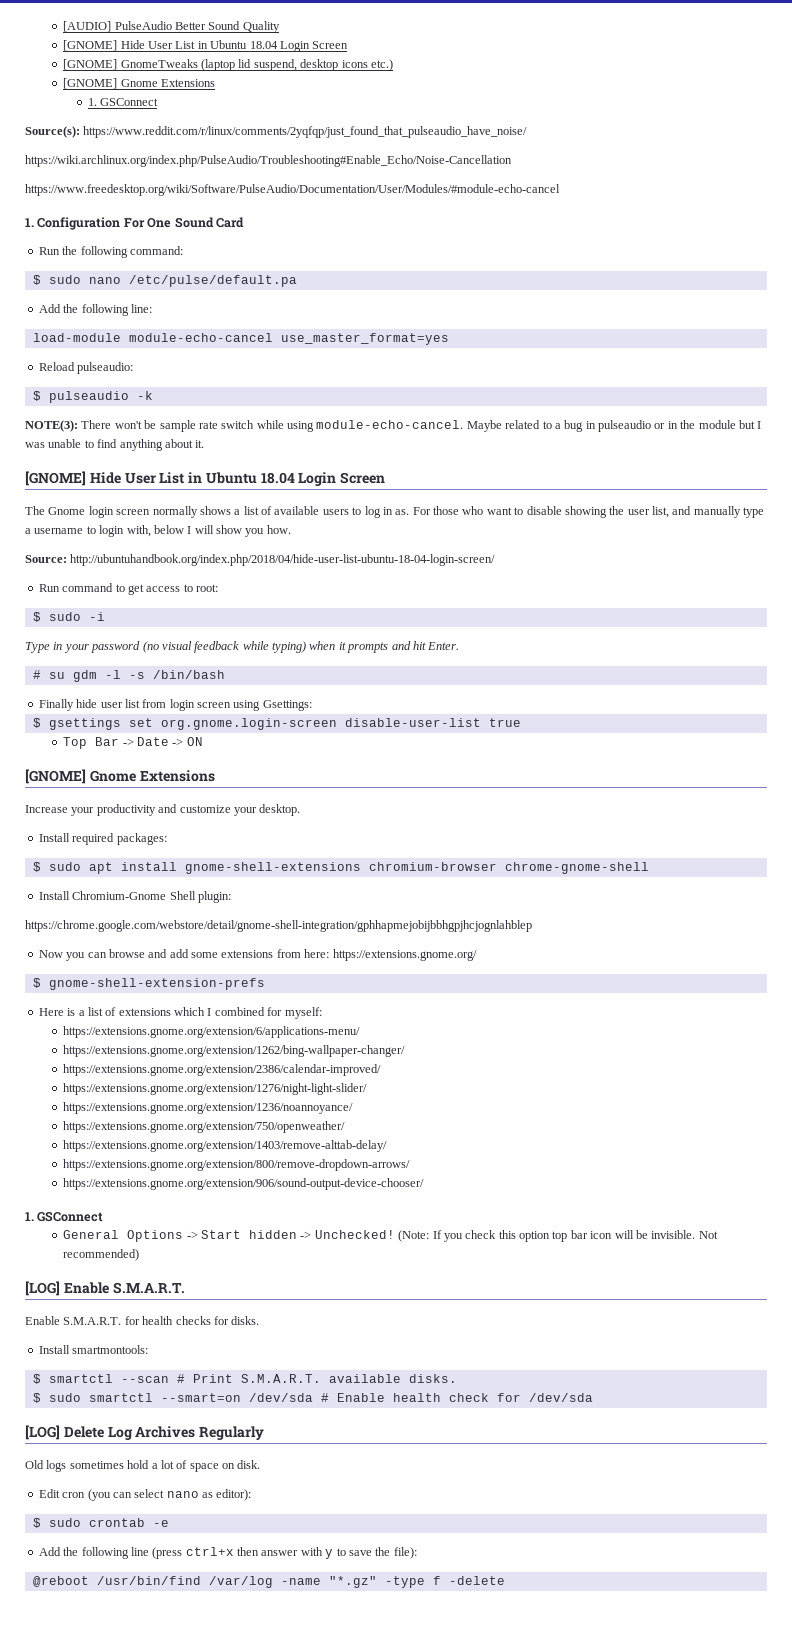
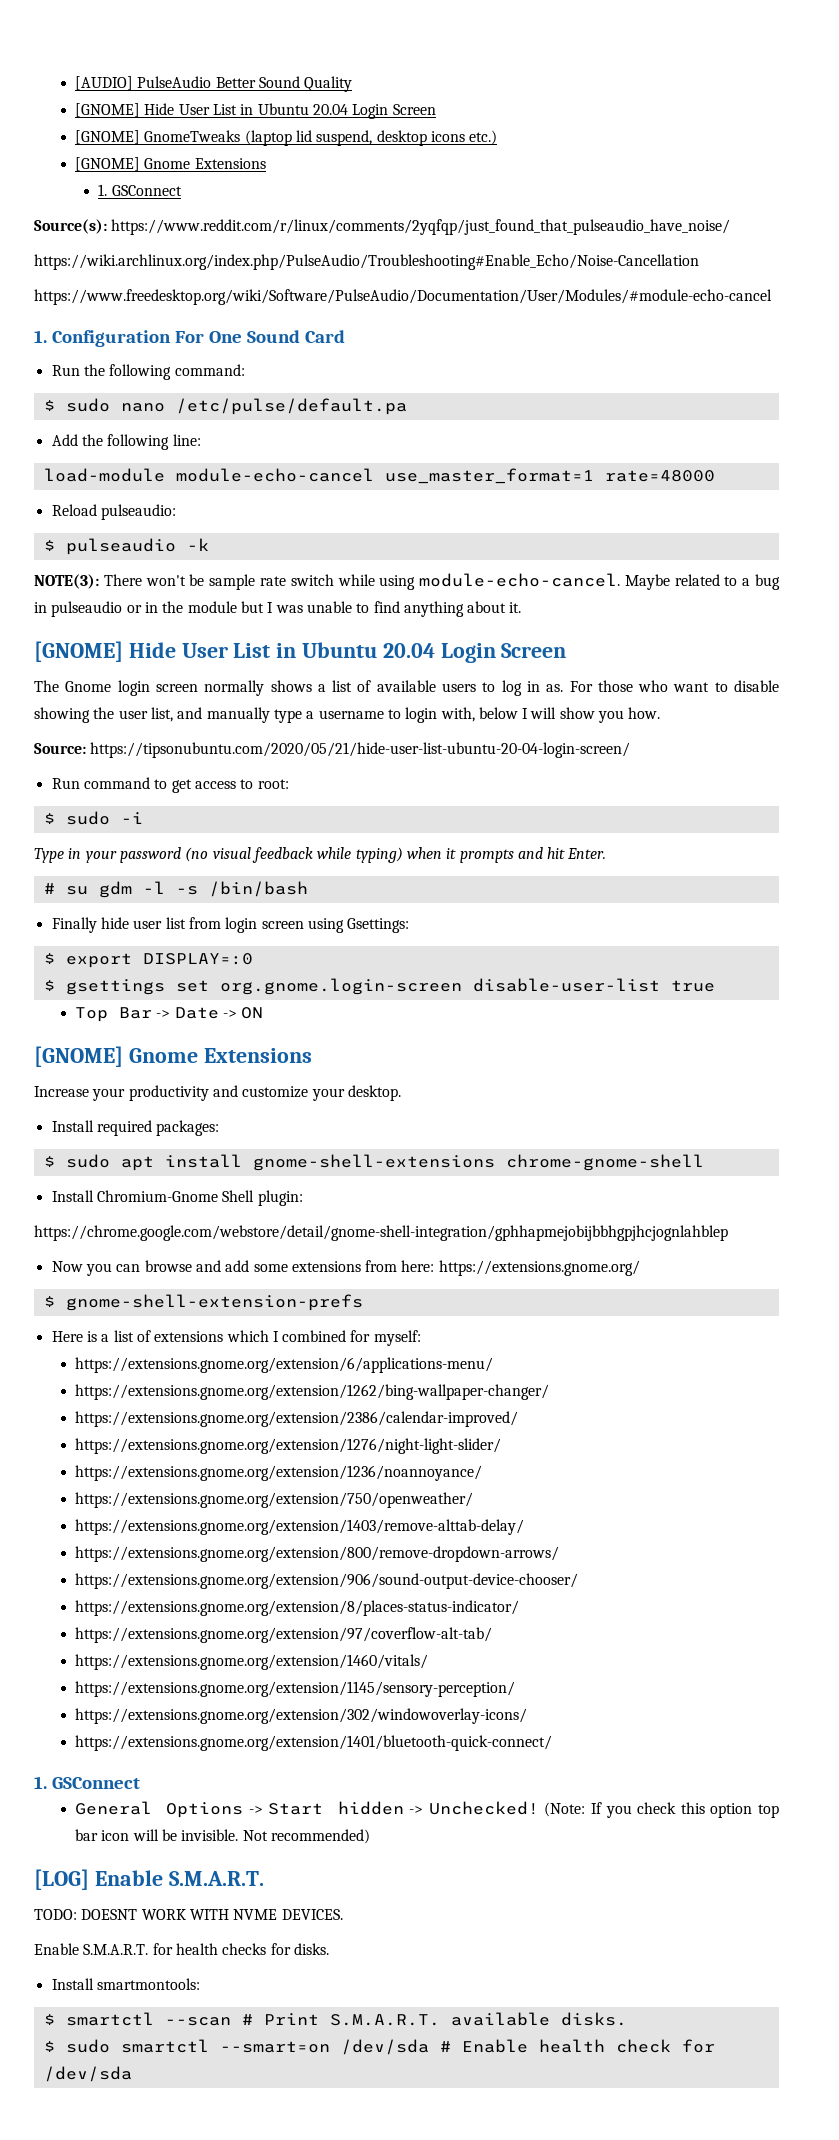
  [AUDIO] PulseAudio Better Sound Quality
- [GNOME] Hide User List in Ubuntu 18.04 Login Screen
+ [GNOME] Hide User List in Ubuntu 20.04 Login Screen
- load-module module-echo-cancel use_master_format=yes
+ load-module module-echo-cancel use_master_format=1 rate=48000
  Maybe related to a bug in pulseaudio or in the module but I was unable to find anything about it.
- [GNOME] Hide User List in Ubuntu 18.04 Login Screen
+ [GNOME] Hide User List in Ubuntu 20.04 Login Screen
- Source: http://ubuntuhandbook.org/index.php/2018/04/hide-user-list-ubuntu-18-04-login-screen/
+ Source: https://tipsonubuntu.com/2020/05/21/hide-user-list-ubuntu-20-04-login-screen/
+ $ export DISPLAY=:0
- $ sudo apt install gnome-shell-extensions chromium-browser chrome-gnome-shell
+ $ sudo apt install gnome-shell-extensions chrome-gnome-shell
+ https://extensions.gnome.org/extension/8/places-status-indicator/
+ https://extensions.gnome.org/extension/97/coverflow-alt-tab/
+ https://extensions.gnome.org/extension/1460/vitals/
+ https://extensions.gnome.org/extension/1145/sensory-perception/
+ https://extensions.gnome.org/extension/302/windowoverlay-icons/
+ https://extensions.gnome.org/extension/1401/bluetooth-quick-connect/
+ TODO: DOESNT WORK WITH NVME DEVICES.
- [LOG] Delete Log Archives Regularly
- Old logs sometimes hold a lot of space on disk.
- Edit cron (you can select nano as editor):
- $ sudo crontab -e
- Add the following line (press ctrl+x then answer with y to save the file):
- @reboot /usr/bin/find /var/log -name "*.gz" -type f -delete

